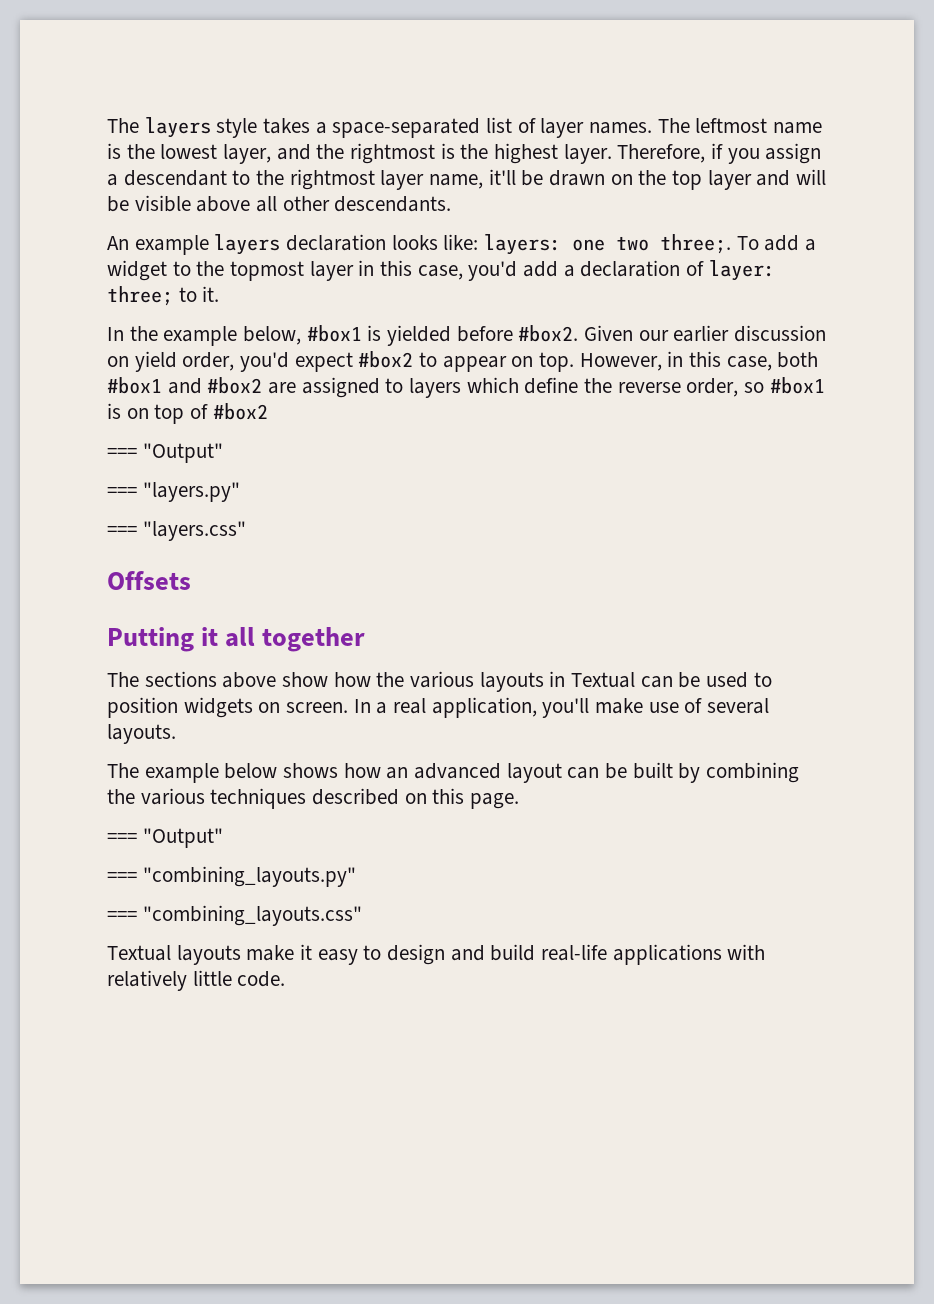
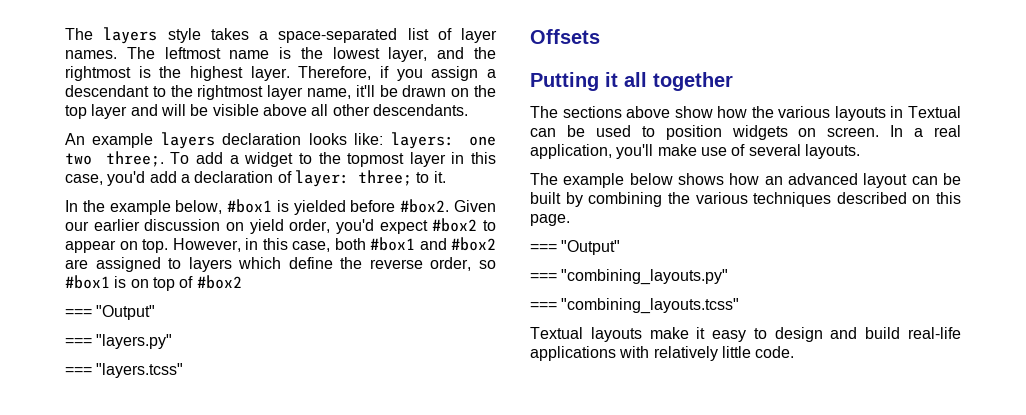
- === "layers.css"
+ === "layers.tcss"
- === "combining_layouts.css"
+ === "combining_layouts.tcss"

